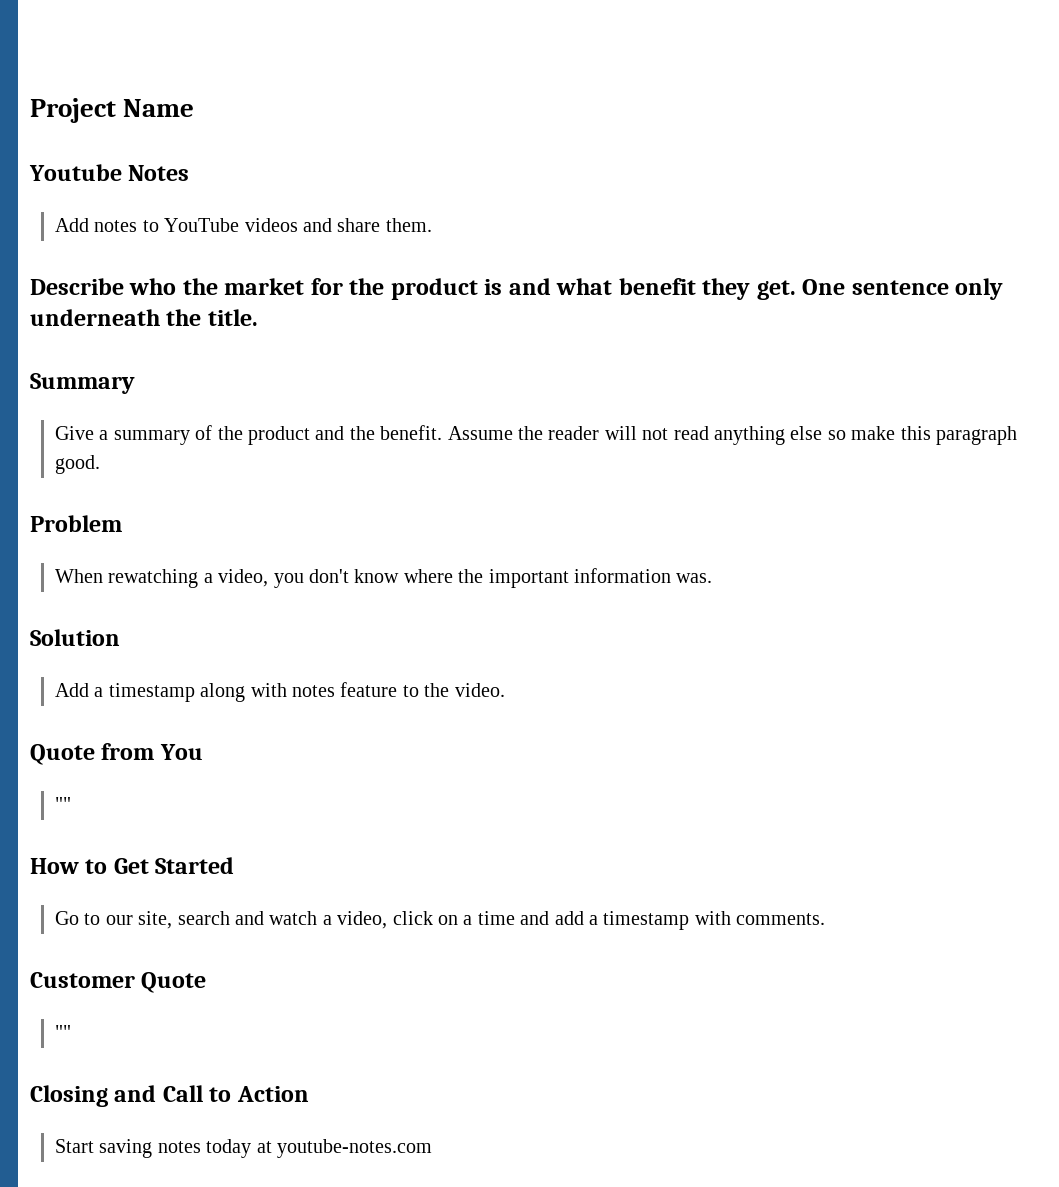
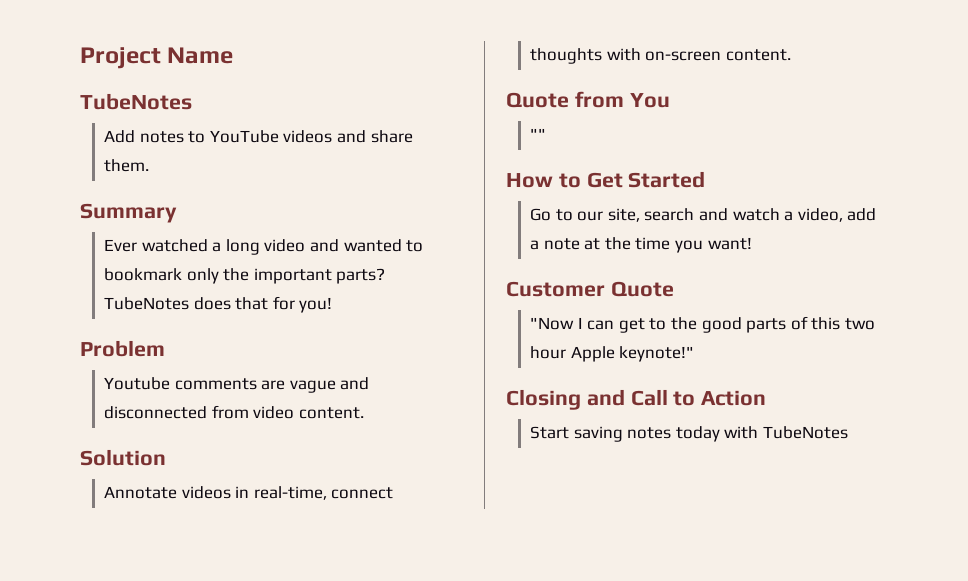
  Project Name
- Youtube Notes
+ TubeNotes
- Describe who the market for the product is and what benefit they get. One sentence only underneath the title.
  Summary
- Give a summary of the product and the benefit. Assume the reader will not read anything else so make this paragraph good.
+ Ever watched a long video and wanted to bookmark only the important parts? TubeNotes does that for you!
  Problem
- When rewatching a video, you don't know where the important information was.
+ Youtube comments are vague and disconnected from video content.
  Solution
- Add a timestamp along with notes feature to the video.
+ Annotate videos in real-time, connect thoughts with on-screen content.
- Go to our site, search and watch a video, click on a time and add a timestamp with comments.
+ Go to our site, search and watch a video, add a note at the time you want!
  Customer Quote
- ""
+ "Now I can get to the good parts of this two hour Apple keynote!"
- Start saving notes today at youtube-notes.com
+ Start saving notes today with TubeNotes

